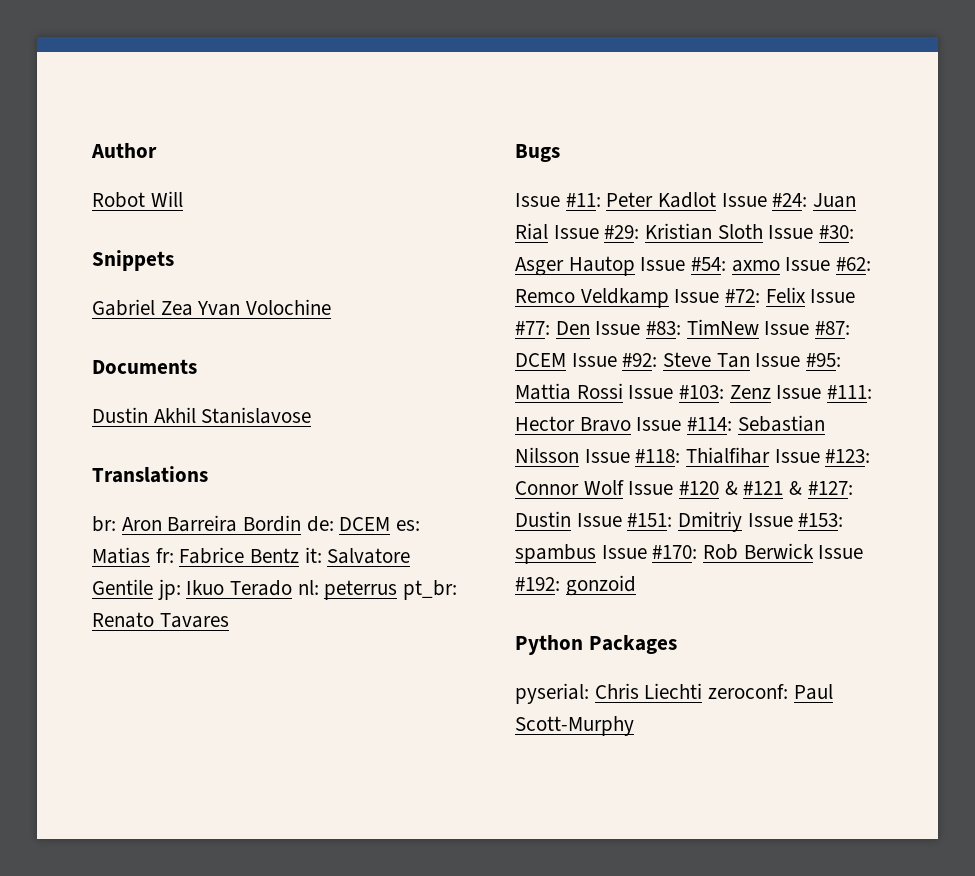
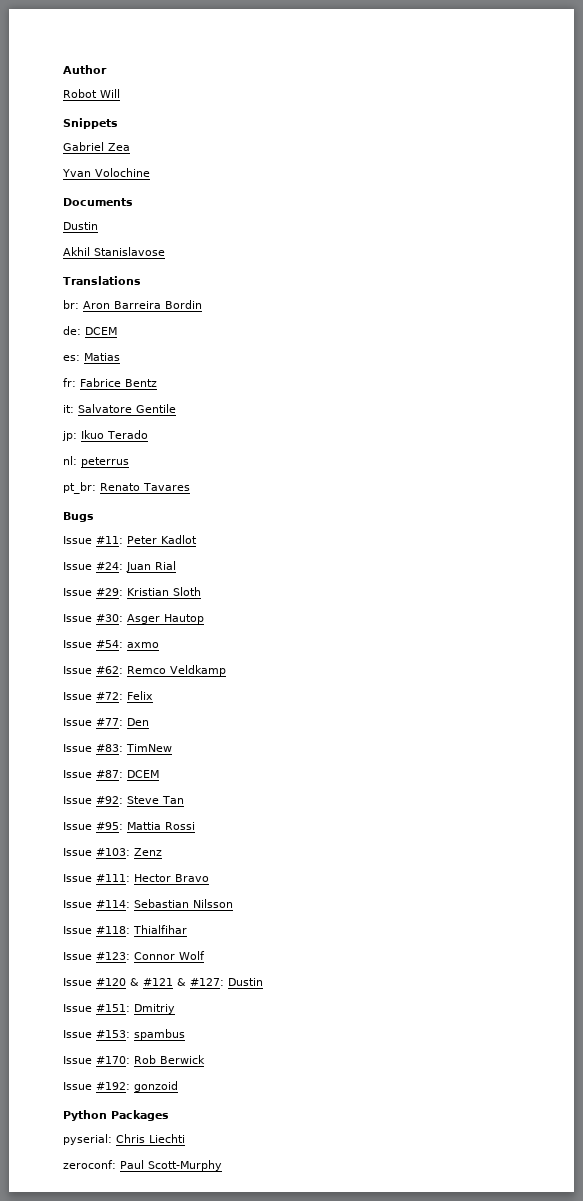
- Gabriel Zea Yvan Volochine
+ Gabriel Zea
+ Yvan Volochine
  Documents
- Dustin Akhil Stanislavose
+ Dustin
+ Akhil Stanislavose
- br: Aron Barreira Bordin de: DCEM es: Matias fr: Fabrice Bentz it: Salvatore Gentile jp: Ikuo Terado nl: peterrus pt_br: Renato Tavares
+ br: Aron Barreira Bordin
+ de: DCEM
+ es: Matias
+ fr: Fabrice Bentz
+ it: Salvatore Gentile
+ jp: Ikuo Terado
+ nl: peterrus
+ pt_br: Renato Tavares
- Peter Kadlot Issue #24:
+ Peter Kadlot
+ Issue #24:
- Juan Rial Issue #29:
+ Juan Rial
+ Issue #29:
- Kristian Sloth Issue #30:
+ Kristian Sloth
+ Issue #30:
- Asger Hautop Issue #54:
+ Asger Hautop
+ Issue #54:
- axmo Issue #62:
+ axmo
+ Issue #62:
- Remco Veldkamp Issue #72:
+ Remco Veldkamp
+ Issue #72:
- Felix Issue #77:
+ Felix
+ Issue #77:
- Den Issue #83:
+ Den
+ Issue #83:
- TimNew Issue #87: DCEM Issue #92:
+ TimNew
+ Issue #87: DCEM
+ Issue #92:
- Steve Tan Issue #95:
+ Steve Tan
+ Issue #95:
- Mattia Rossi Issue #103:
+ Mattia Rossi
+ Issue #103:
- Zenz Issue #111:
+ Zenz
+ Issue #111:
- Hector Bravo Issue #114:
+ Hector Bravo
+ Issue #114:
- Sebastian Nilsson Issue #118:
+ Sebastian Nilsson
+ Issue #118:
- Thialfihar Issue #123:
+ Thialfihar
+ Issue #123:
- Connor Wolf Issue #120 & #121 & #127: Dustin Issue #151:
+ Connor Wolf
+ Issue #120 & #121 & #127: Dustin
+ Issue #151:
- Dmitriy Issue #153:
+ Dmitriy
+ Issue #153:
- spambus Issue #170:
+ spambus
+ Issue #170:
- Rob Berwick Issue #192:
+ Rob Berwick
+ Issue #192:
- pyserial: Chris Liechti zeroconf: Paul Scott-Murphy
+ pyserial: Chris Liechti
+ zeroconf: Paul Scott-Murphy

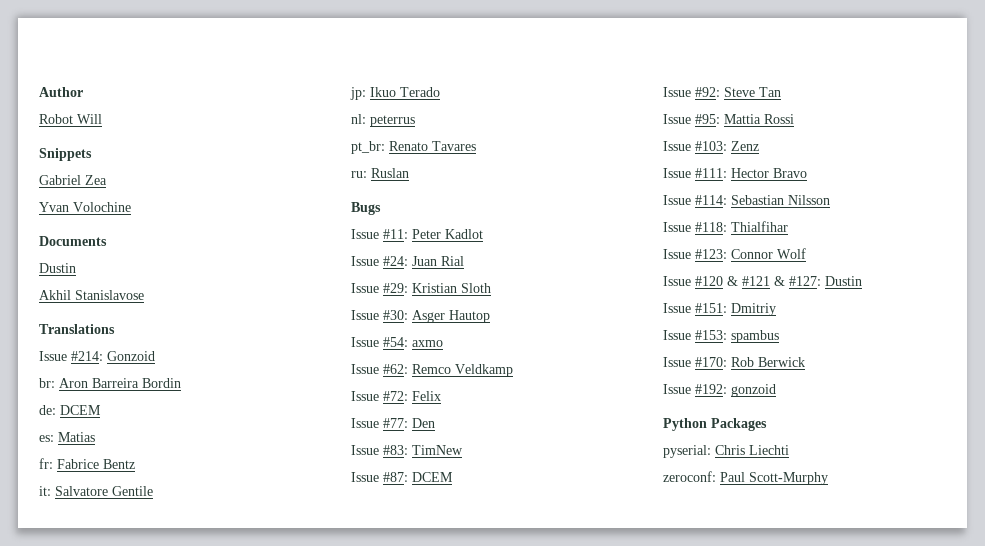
+ Issue #214: Gonzoid
+ ru: Ruslan

